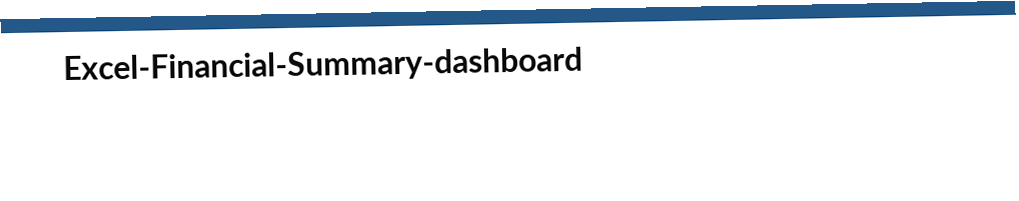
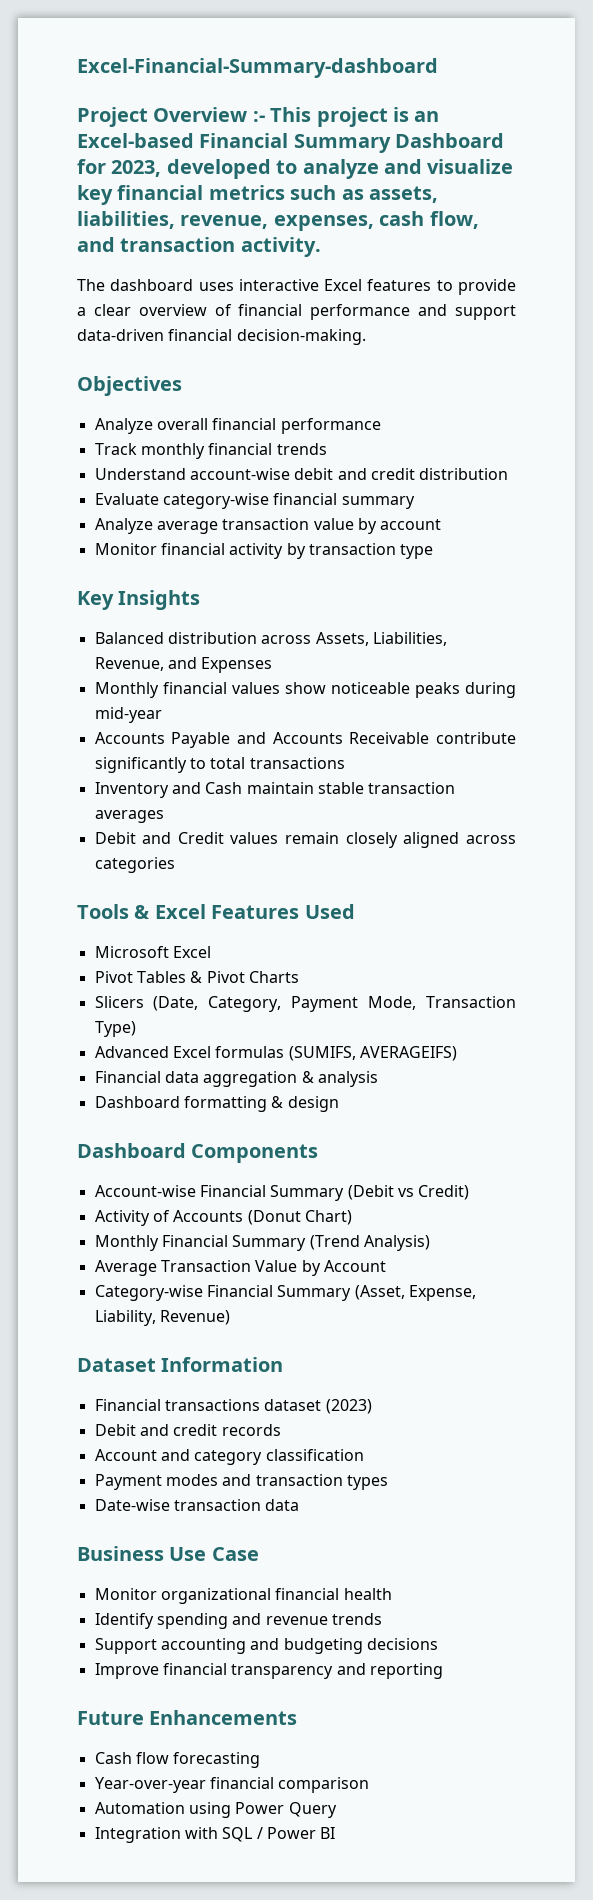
+ Project Overview :- This project is an Excel-based Financial Summary Dashboard for 2023, developed to analyze and visualize key financial metrics such as assets, liabilities, revenue, expenses, cash flow, and transaction activity.
+ The dashboard uses interactive Excel features to provide a clear overview of financial performance and support data-driven financial decision-making.
+ Objectives
+ Analyze overall financial performance
+ Track monthly financial trends
+ Understand account-wise debit and credit distribution
+ Evaluate category-wise financial summary
+ Analyze average transaction value by account
+ Monitor financial activity by transaction type
+ Key Insights
+ Balanced distribution across Assets, Liabilities, Revenue, and Expenses
+ Monthly financial values show noticeable peaks during mid-year
+ Accounts Payable and Accounts Receivable contribute significantly to total transactions
+ Inventory and Cash maintain stable transaction averages
+ Debit and Credit values remain closely aligned across categories
+ Tools & Excel Features Used
+ Microsoft Excel
+ Pivot Tables & Pivot Charts
+ Slicers (Date, Category, Payment Mode, Transaction Type)
+ Advanced Excel formulas (SUMIFS, AVERAGEIFS)
+ Financial data aggregation & analysis
+ Dashboard formatting & design
+ Dashboard Components
+ Account-wise Financial Summary (Debit vs Credit)
+ Activity of Accounts (Donut Chart)
+ Monthly Financial Summary (Trend Analysis)
+ Average Transaction Value by Account
+ Category-wise Financial Summary (Asset, Expense, Liability, Revenue)
+ Dataset Information
+ Financial transactions dataset (2023)
+ Debit and credit records
+ Account and category classification
+ Payment modes and transaction types
+ Date-wise transaction data
+ Business Use Case
+ Monitor organizational financial health
+ Identify spending and revenue trends
+ Support accounting and budgeting decisions
+ Improve financial transparency and reporting
+ Future Enhancements
+ Cash flow forecasting
+ Year-over-year financial comparison
+ Automation using Power Query
+ Integration with SQL / Power BI

